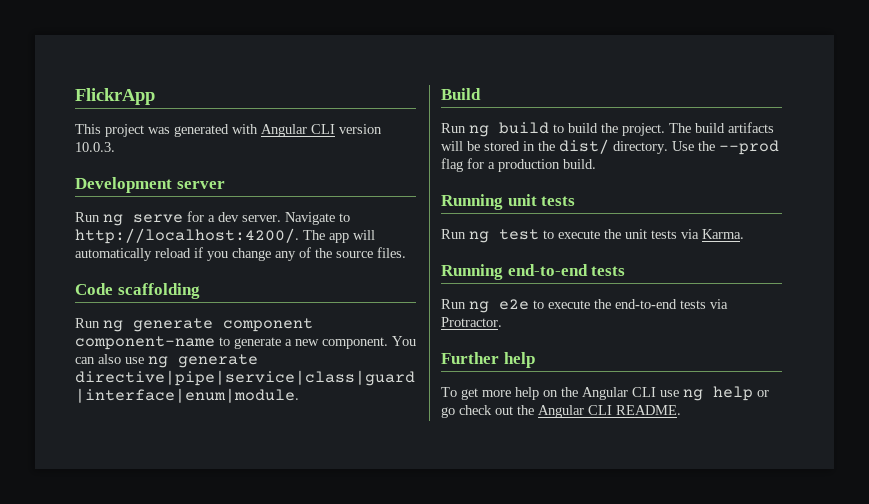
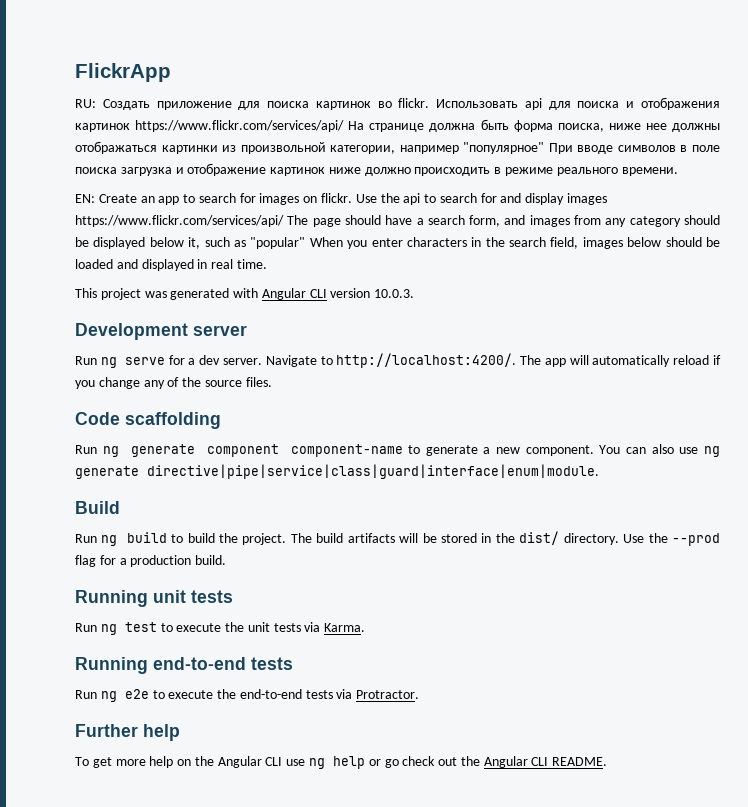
+ RU: Создать приложение для поиска картинок во flickr. Использовать api для поиска и отображения картинок https://www.flickr.com/services/api/ На странице должна быть форма поиска, ниже нее должны отображаться картинки из произвольной категории, например "популярное" При вводе символов в поле поиска загрузка и отображение картинок ниже должно происходить в режиме реального времени.
+ EN: Create an app to search for images on flickr. Use the api to search for and display images https://www.flickr.com/services/api/ The page should have a search form, and images from any category should be displayed below it, such as "popular" When you enter characters in the search field, images below should be loaded and displayed in real time.

